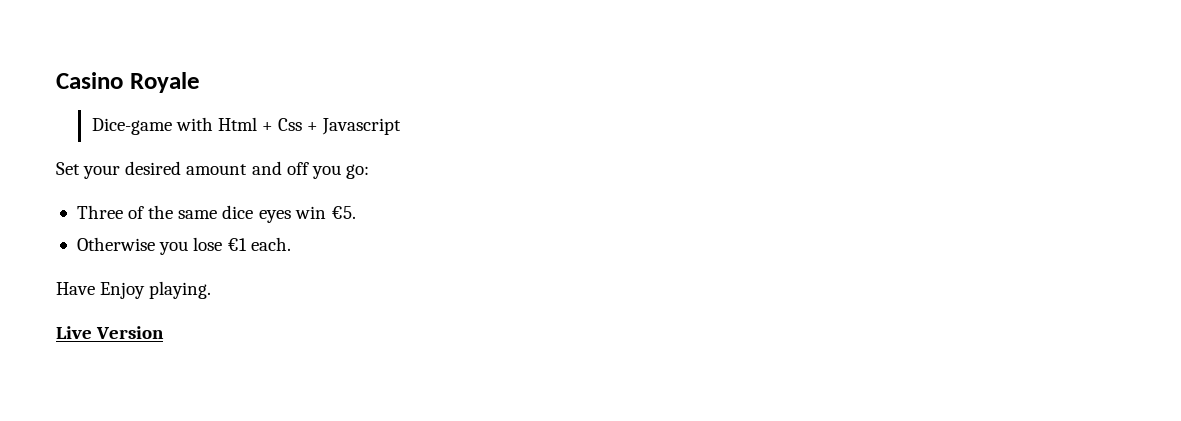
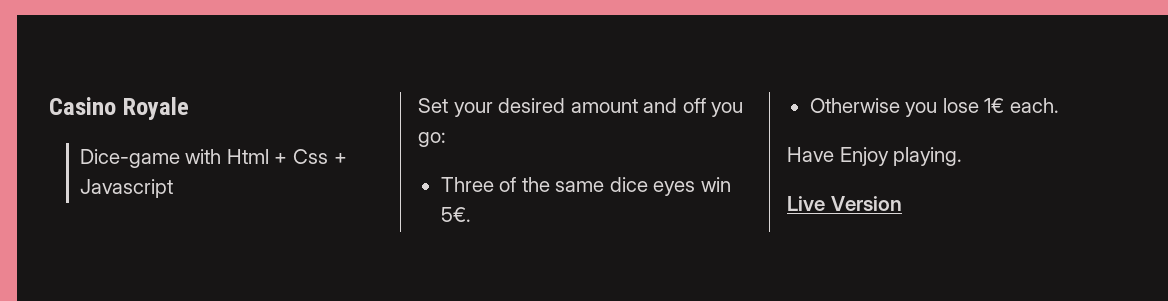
- Three of the same dice eyes win €5.
+ Three of the same dice eyes win 5€.
- Otherwise you lose €1 each.
+ Otherwise you lose 1€ each.

